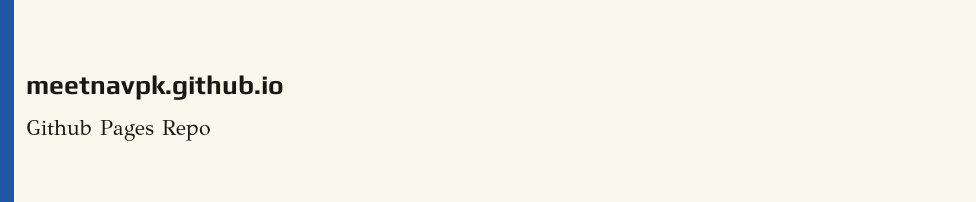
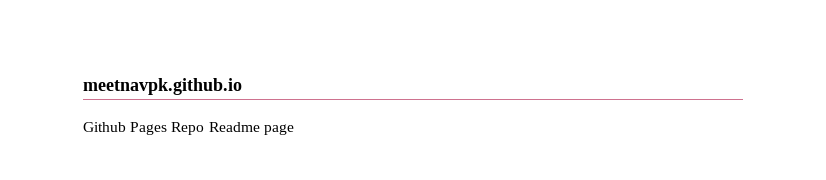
- Github Pages Repo
+ Github Pages Repo Readme page

